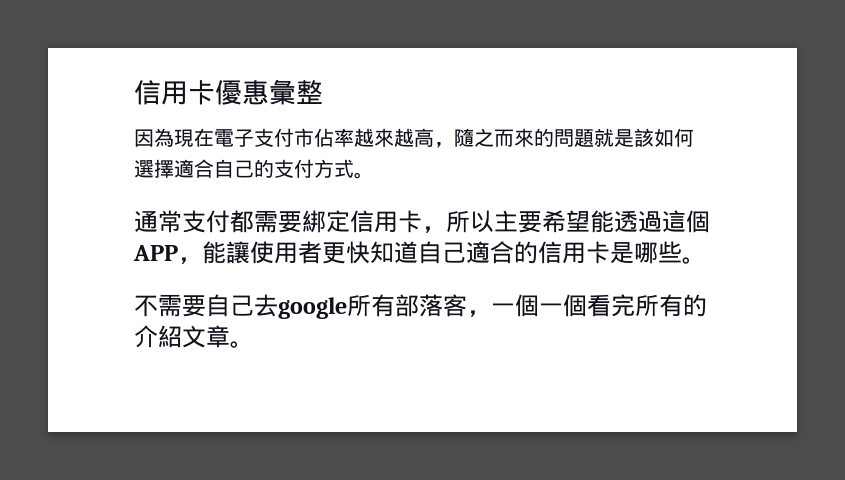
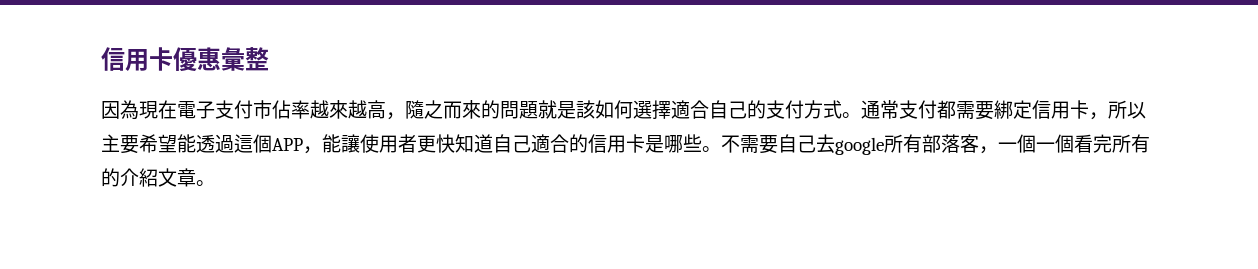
- 因為現在電子支付市佔率越來越高，隨之而來的問題就是該如何選擇適合自己的支付方式。
- 通常支付都需要綁定信用卡，所以主要希望能透過這個APP，能讓使用者更快知道自己適合的信用卡是哪些。
- 不需要自己去google所有部落客，一個一個看完所有的介紹文章。
+ 因為現在電子支付市佔率越來越高，隨之而來的問題就是該如何選擇適合自己的支付方式。通常支付都需要綁定信用卡，所以主要希望能透過這個APP，能讓使用者更快知道自己適合的信用卡是哪些。不需要自己去google所有部落客，一個一個看完所有的介紹文章。

